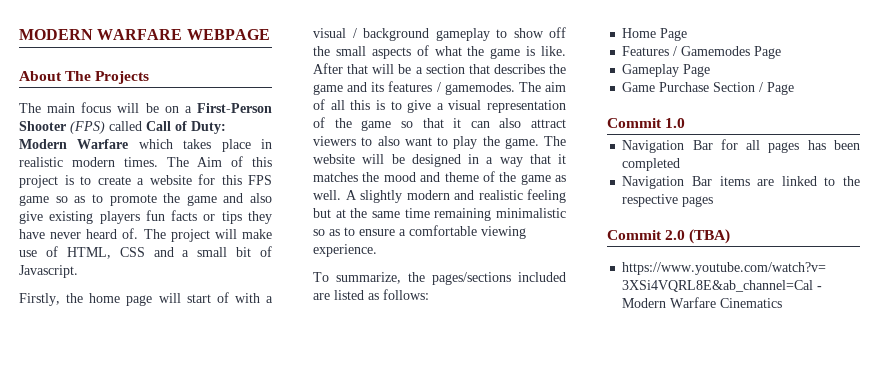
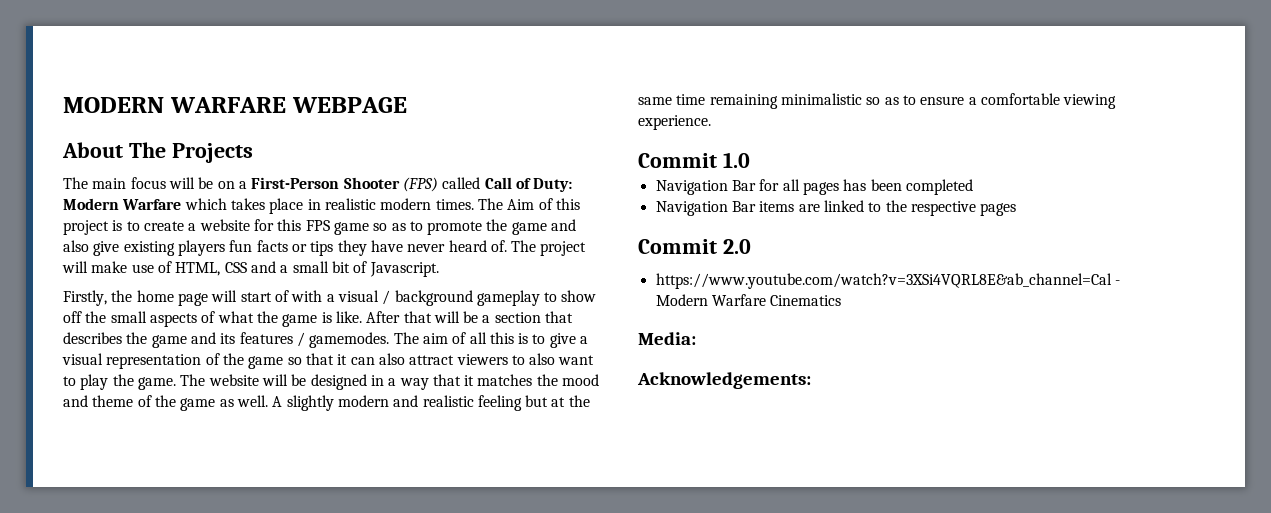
- To summarize, the pages/sections included are listed as follows:
- Home Page
- Features / Gamemodes Page
- Gameplay Page
- Game Purchase Section / Page
- Commit 2.0 (TBA)
+ Commit 2.0
+ Media:
+ Acknowledgements:

